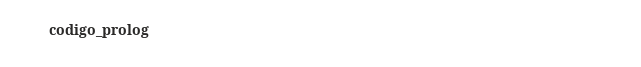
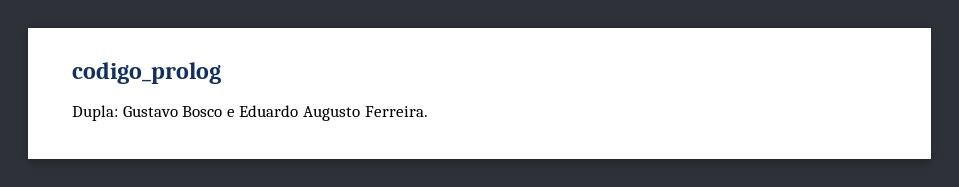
+ Dupla: Gustavo Bosco e Eduardo Augusto Ferreira.

